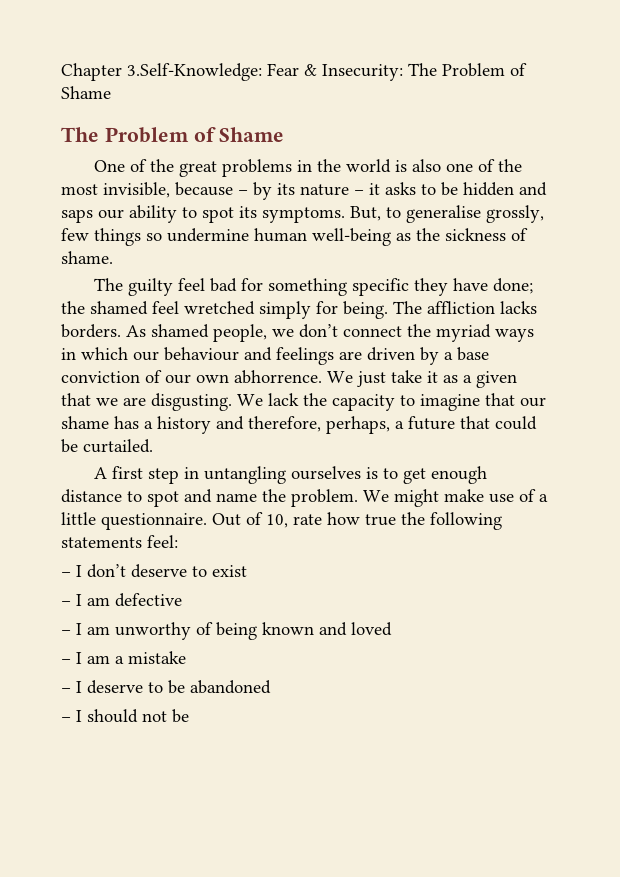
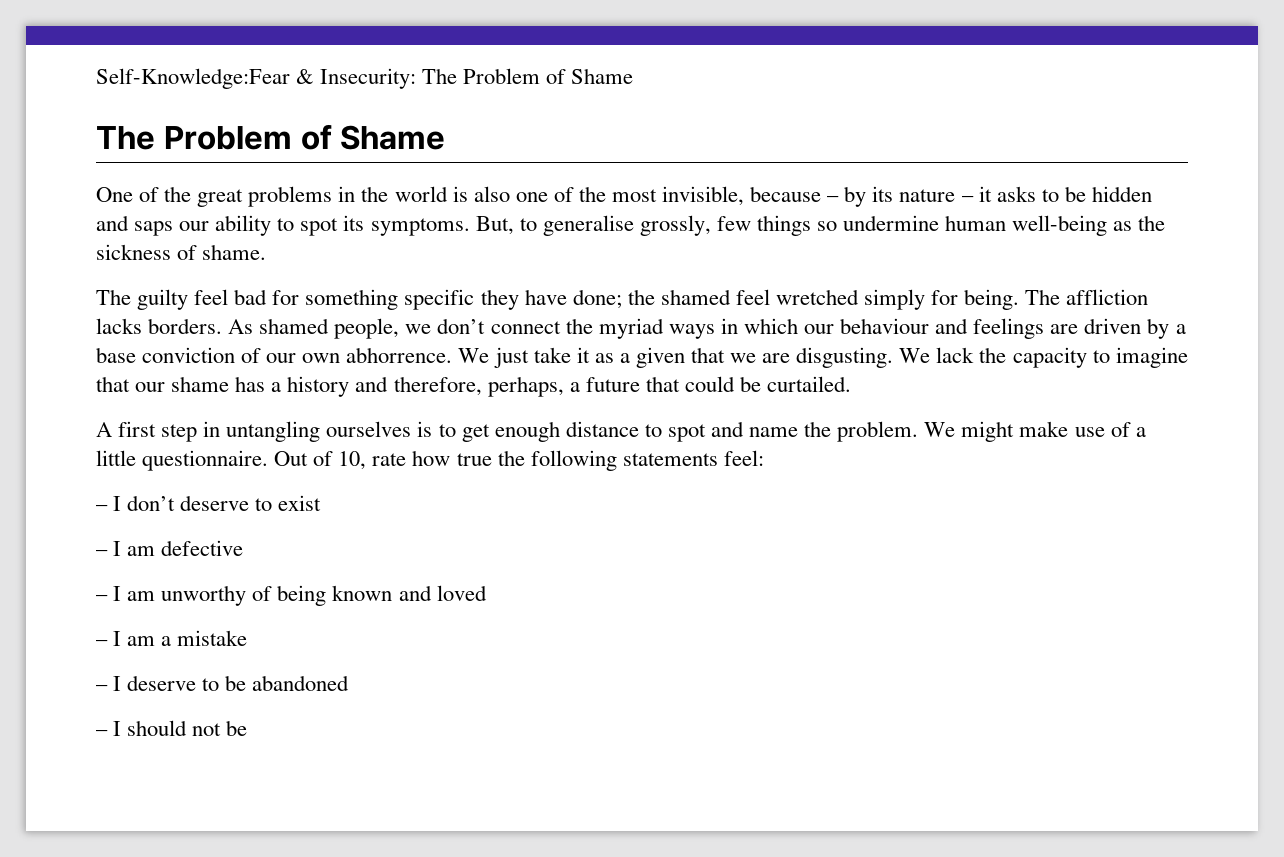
- Chapter 3.Self-Knowledge: Fear & Insecurity: The Problem of Shame
+ Self-Knowledge:Fear & Insecurity: The Problem of Shame

